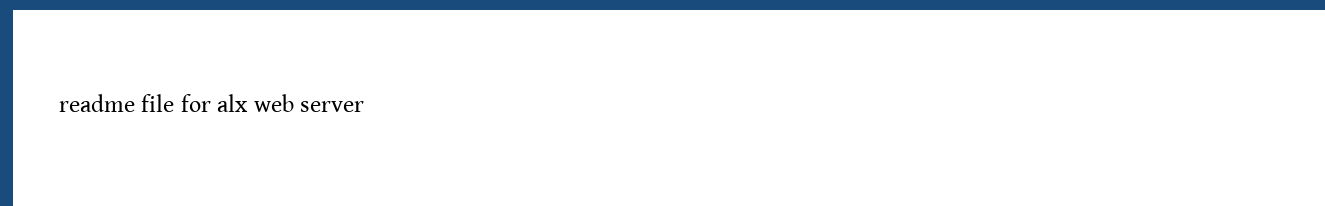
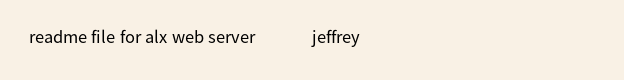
- readme file for alx web server
+ readme file for alx web server jeffrey

